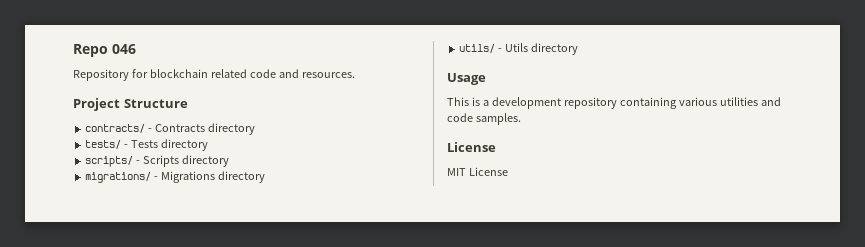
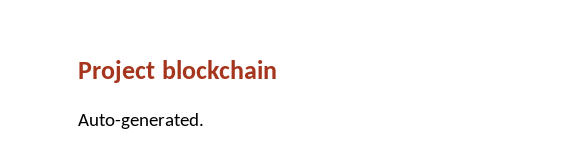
- Repo 046
- Repository for blockchain related code and resources.
- Project Structure
- contracts/ - Contracts directory
- tests/ - Tests directory
- scripts/ - Scripts directory
- migrations/ - Migrations directory
- utils/ - Utils directory
- Usage
- This is a development repository containing various utilities and code samples.
- License
- MIT License
+ Project blockchain
+ Auto-generated.

